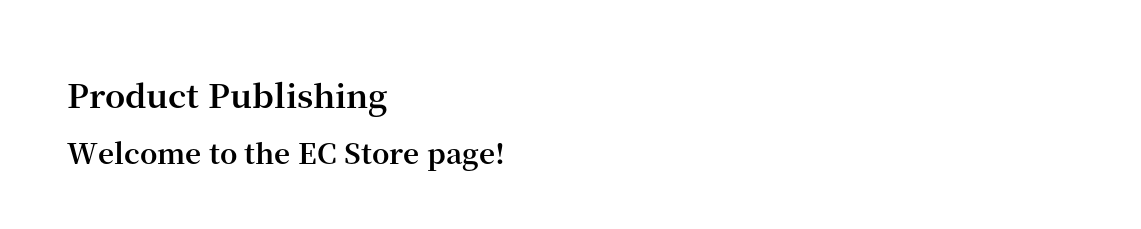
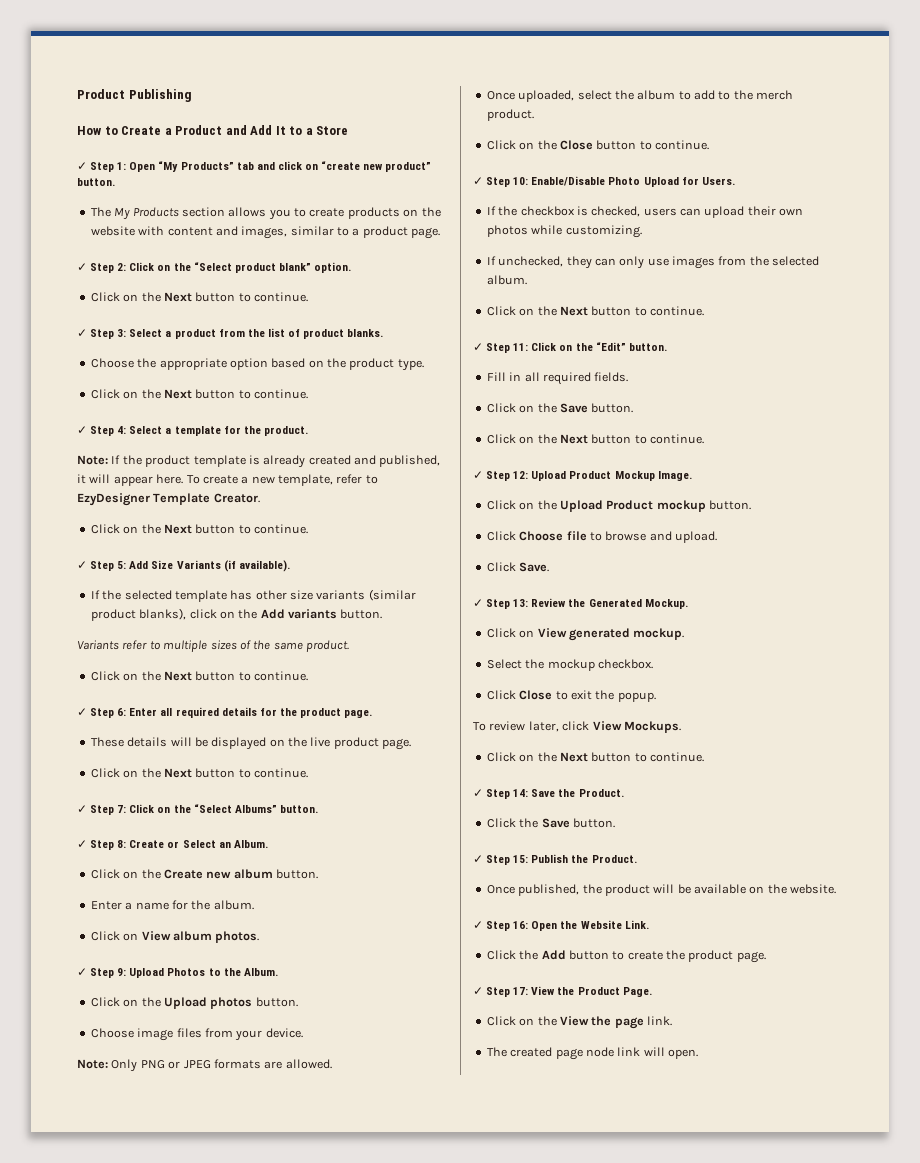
- Welcome to the EC Store page!
+ How to Create a Product and Add It to a Store
+ ✓ Step 1: Open “My Products” tab and click on “create new product” button.
+ The My Products section allows you to create products on the website with content and images, similar to a product page.
+ ✓ Step 2: Click on the “Select product blank” option.
+ Click on the Next button to continue.
+ ✓ Step 3: Select a product from the list of product blanks.
+ Choose the appropriate option based on the product type.
+ Click on the Next button to continue.
+ ✓ Step 4: Select a template for the product.
+ Note: If the product template is already created and published, it will appear here. To create a new template, refer to EzyDesigner Template Creator.
+ Click on the Next button to continue.
+ ✓ Step 5: Add Size Variants (if available).
+ If the selected template has other size variants (similar product blanks), click on the Add variants button.
+ Variants refer to multiple sizes of the same product.
+ Click on the Next button to continue.
+ ✓ Step 6: Enter all required details for the product page.
+ These details will be displayed on the live product page.
+ Click on the Next button to continue.
+ ✓ Step 7: Click on the “Select Albums” button.
+ ✓ Step 8: Create or Select an Album.
+ Click on the Create new album button.
+ Enter a name for the album.
+ Click on View album photos.
+ ✓ Step 9: Upload Photos to the Album.
+ Click on the Upload photos button.
+ Choose image files from your device.
+ Note: Only PNG or JPEG formats are allowed.
+ Once uploaded, select the album to add to the merch product.
+ Click on the Close button to continue.
+ ✓ Step 10: Enable/Disable Photo Upload for Users.
+ If the checkbox is checked, users can upload their own photos while customizing.
+ If unchecked, they can only use images from the selected album.
+ Click on the Next button to continue.
+ ✓ Step 11: Click on the “Edit” button.
+ Fill in all required fields.
+ Click on the Save button.
+ Click on the Next button to continue.
+ ✓ Step 12: Upload Product Mockup Image.
+ Click on the Upload Product mockup button.
+ Click Choose file to browse and upload.
+ Click Save.
+ ✓ Step 13: Review the Generated Mockup.
+ Click on View generated mockup.
+ Select the mockup checkbox.
+ Click Close to exit the popup.
+ To review later, click View Mockups.
+ Click on the Next button to continue.
+ ✓ Step 14: Save the Product.
+ Click the Save button.
+ ✓ Step 15: Publish the Product.
+ Once published, the product will be available on the website.
+ ✓ Step 16: Open the Website Link.
+ Click the Add button to create the product page.
+ ✓ Step 17: View the Product Page.
+ Click on the View the page link.
+ The created page node link will open.

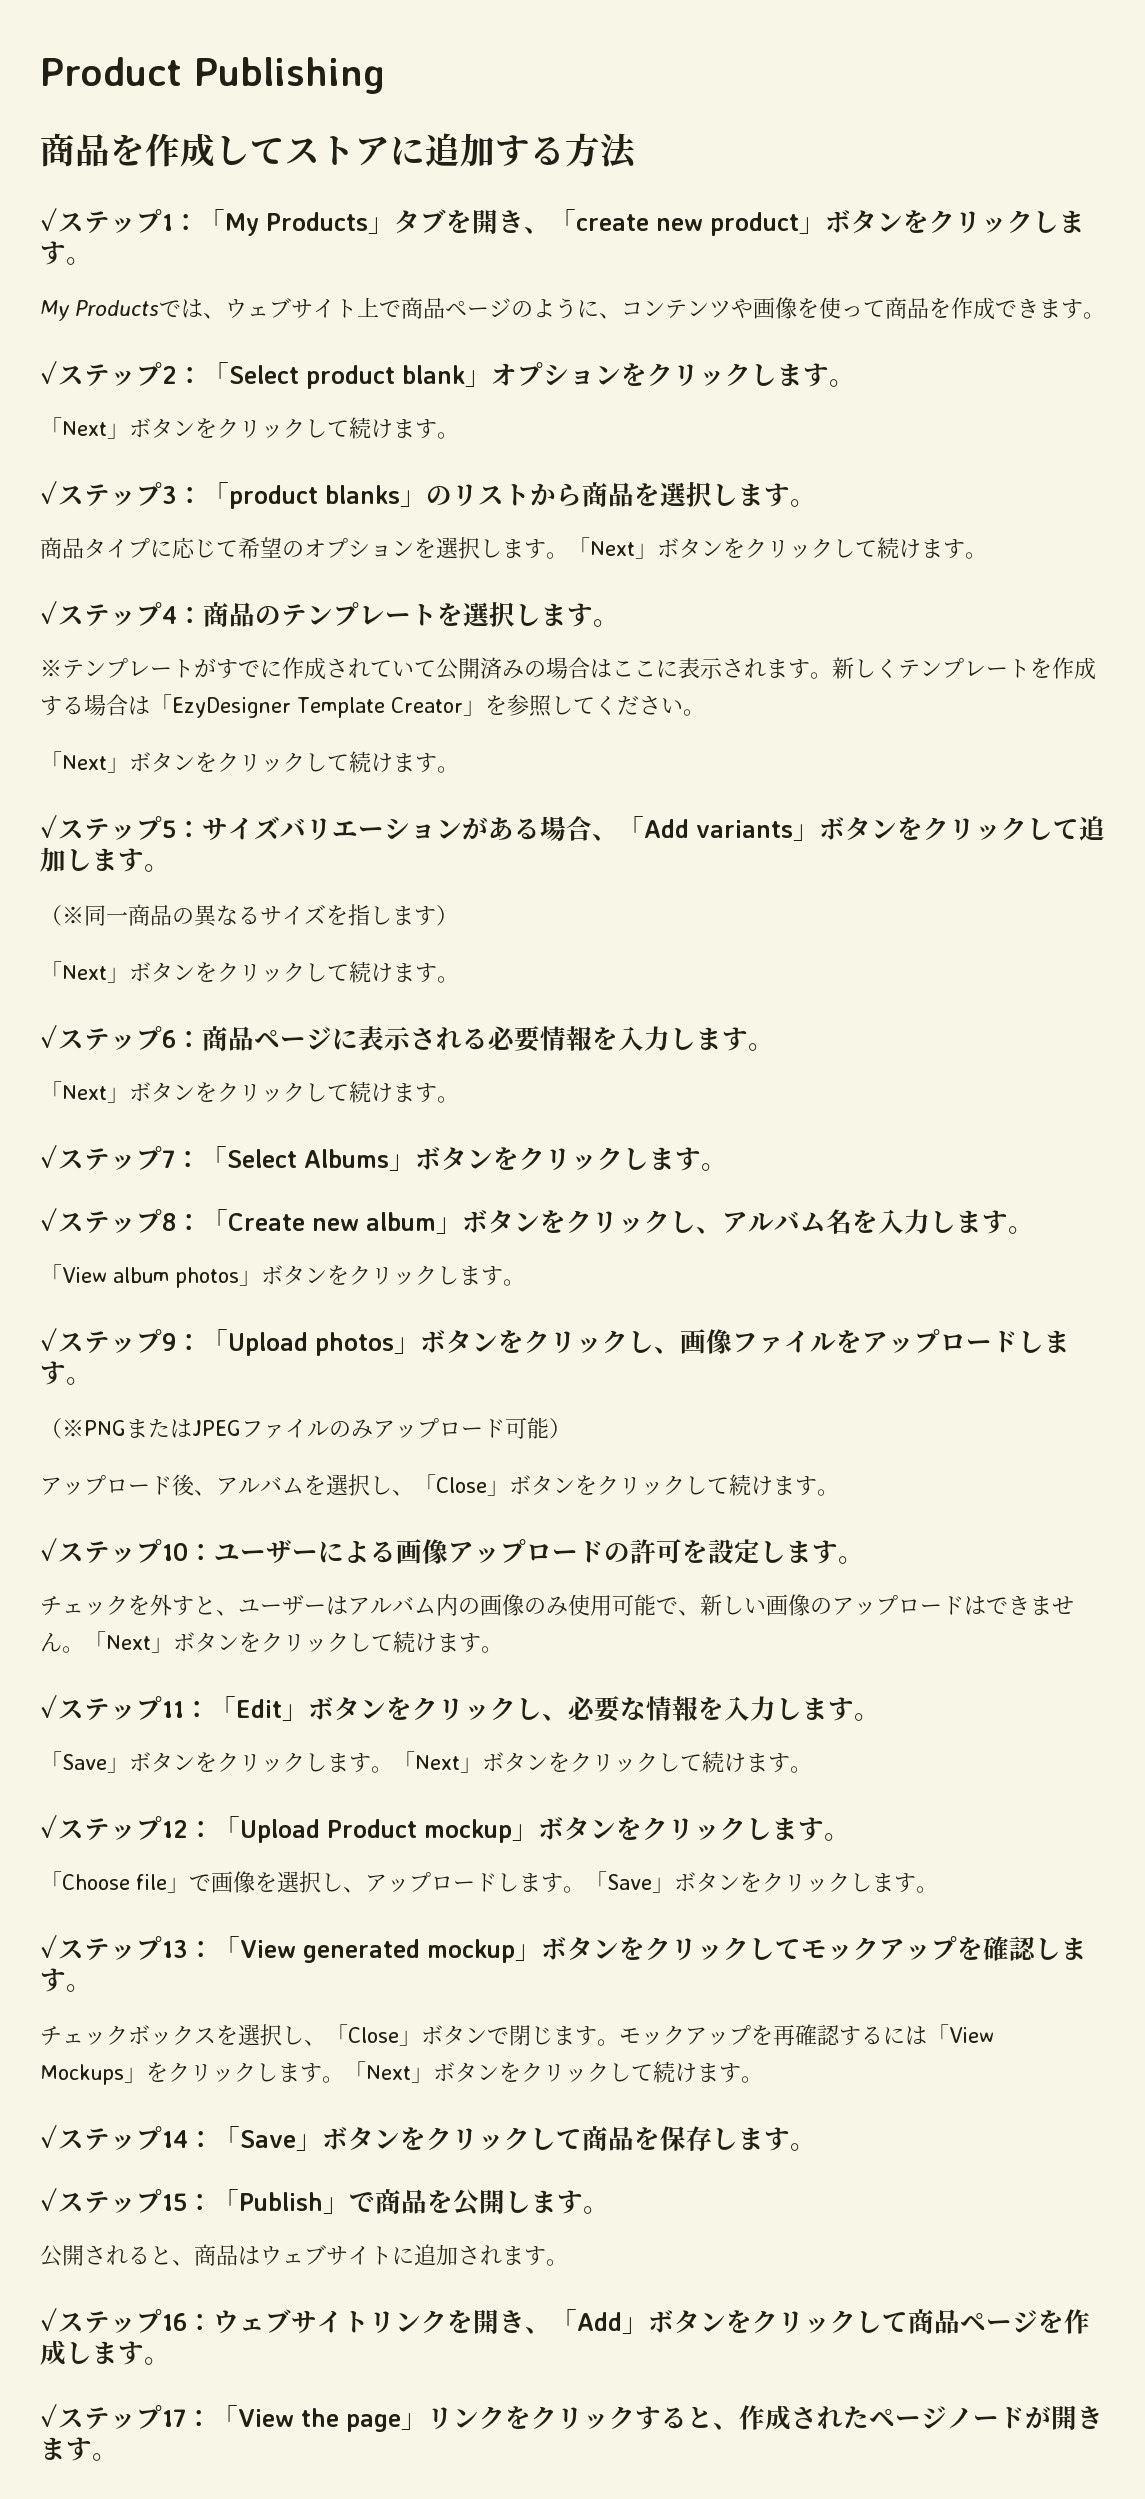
- How to Create a Product and Add It to a Store
- ✓ Step 1: Open “My Products” tab and click on “create new product” button.
- The My Products section allows you to create products on the website with content and images, similar to a product page.
- ✓ Step 2: Click on the “Select product blank” option.
- Click on the Next button to continue.
- ✓ Step 3: Select a product from the list of product blanks.
- Choose the appropriate option based on the product type.
- Click on the Next button to continue.
- ✓ Step 4: Select a template for the product.
- Note: If the product template is already created and published, it will appear here. To create a new template, refer to EzyDesigner Template Creator.
- Click on the Next button to continue.
- ✓ Step 5: Add Size Variants (if available).
- If the selected template has other size variants (similar product blanks), click on the Add variants button.
- Variants refer to multiple sizes of the same product.
- Click on the Next button to continue.
- ✓ Step 6: Enter all required details for the product page.
- These details will be displayed on the live product page.
- Click on the Next button to continue.
- ✓ Step 7: Click on the “Select Albums” button.
- ✓ Step 8: Create or Select an Album.
- Click on the Create new album button.
- Enter a name for the album.
- Click on View album photos.
- ✓ Step 9: Upload Photos to the Album.
- Click on the Upload photos button.
- Choose image files from your device.
- Note: Only PNG or JPEG formats are allowed.
- Once uploaded, select the album to add to the merch product.
- Click on the Close button to continue.
- ✓ Step 10: Enable/Disable Photo Upload for Users.
- If the checkbox is checked, users can upload their own photos while customizing.
- If unchecked, they can only use images from the selected album.
- Click on the Next button to continue.
- ✓ Step 11: Click on the “Edit” button.
- Fill in all required fields.
- Click on the Save button.
- Click on the Next button to continue.
- ✓ Step 12: Upload Product Mockup Image.
- Click on the Upload Product mockup button.
- Click Choose file to browse and upload.
- Click Save.
- ✓ Step 13: Review the Generated Mockup.
- Click on View generated mockup.
- Select the mockup checkbox.
- Click Close to exit the popup.
- To review later, click View Mockups.
- Click on the Next button to continue.
- ✓ Step 14: Save the Product.
- Click the Save button.
- ✓ Step 15: Publish the Product.
- Once published, the product will be available on the website.
- ✓ Step 16: Open the Website Link.
- Click the Add button to create the product page.
- ✓ Step 17: View the Product Page.
- Click on the View the page link.
- The created page node link will open.
+ 商品を作成してストアに追加する方法
+ ✓ステップ1：「My Products」タブを開き、「create new product」ボタンをクリックします。
+ My Productsでは、ウェブサイト上で商品ページのように、コンテンツや画像を使って商品を作成できます。
+ ✓ステップ2：「Select product blank」オプションをクリックします。
+ 「Next」ボタンをクリックして続けます。
+ ✓ステップ3：「product blanks」のリストから商品を選択します。
+ 商品タイプに応じて希望のオプションを選択します。「Next」ボタンをクリックして続けます。
+ ✓ステップ4：商品のテンプレートを選択します。
+ ※テンプレートがすでに作成されていて公開済みの場合はここに表示されます。新しくテンプレートを作成する場合は「EzyDesigner Template Creator」を参照してください。
+ 「Next」ボタンをクリックして続けます。
+ ✓ステップ5：サイズバリエーションがある場合、「Add variants」ボタンをクリックして追加します。
+ （※同一商品の異なるサイズを指します）
+ 「Next」ボタンをクリックして続けます。
+ ✓ステップ6：商品ページに表示される必要情報を入力します。
+ 「Next」ボタンをクリックして続けます。
+ ✓ステップ7：「Select Albums」ボタンをクリックします。
+ ✓ステップ8：「Create new album」ボタンをクリックし、アルバム名を入力します。
+ 「View album photos」ボタンをクリックします。
+ ✓ステップ9：「Upload photos」ボタンをクリックし、画像ファイルをアップロードします。
+ （※PNGまたはJPEGファイルのみアップロード可能）
+ アップロード後、アルバムを選択し、「Close」ボタンをクリックして続けます。
+ ✓ステップ10：ユーザーによる画像アップロードの許可を設定します。
+ チェックを外すと、ユーザーはアルバム内の画像のみ使用可能で、新しい画像のアップロードはできません。「Next」ボタンをクリックして続けます。
+ ✓ステップ11：「Edit」ボタンをクリックし、必要な情報を入力します。
+ 「Save」ボタンをクリックします。「Next」ボタンをクリックして続けます。
+ ✓ステップ12：「Upload Product mockup」ボタンをクリックします。
+ 「Choose file」で画像を選択し、アップロードします。「Save」ボタンをクリックします。
+ ✓ステップ13：「View generated mockup」ボタンをクリックしてモックアップを確認します。
+ チェックボックスを選択し、「Close」ボタンで閉じます。モックアップを再確認するには「View Mockups」をクリックします。「Next」ボタンをクリックして続けます。
+ ✓ステップ14：「Save」ボタンをクリックして商品を保存します。
+ ✓ステップ15：「Publish」で商品を公開します。
+ 公開されると、商品はウェブサイトに追加されます。
+ ✓ステップ16：ウェブサイトリンクを開き、「Add」ボタンをクリックして商品ページを作成します。
+ ✓ステップ17：「View the page」リンクをクリックすると、作成されたページノードが開きます。

